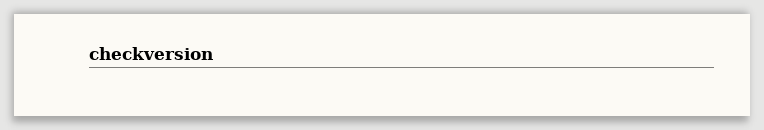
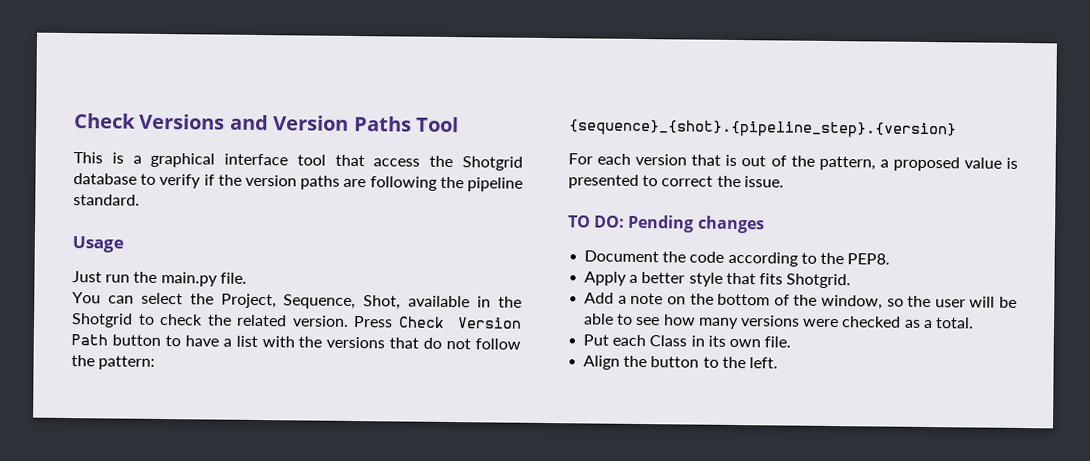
- checkversion
+ Check Versions and Version Paths Tool
+ This is a graphical interface tool that access the Shotgrid database to verify if the version paths are following the pipeline standard.
+ Usage
+ Just run the main.py file.
+ You can select the Project, Sequence, Shot, available in the Shotgrid to check the related version. Press Check Version Path button to have a list with the versions that do not follow the pattern: {sequence}_{shot}.{pipeline_step}.{version}
+ For each version that is out of the pattern, a proposed value is presented to correct the issue.
+ TO DO: Pending changes
+ Document the code according to the PEP8.
+ Apply a better style that fits Shotgrid.
+ Add a note on the bottom of the window, so the user will be able to see how many versions were checked as a total.
+ Put each Class in its own file.
+ Align the button to the left.

